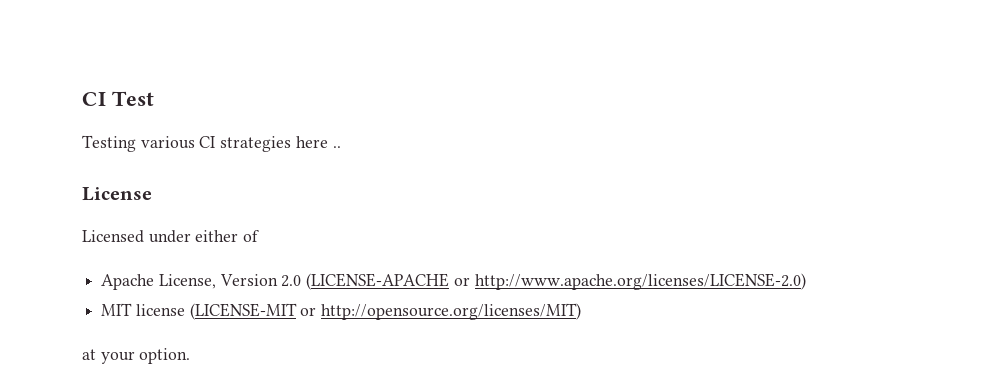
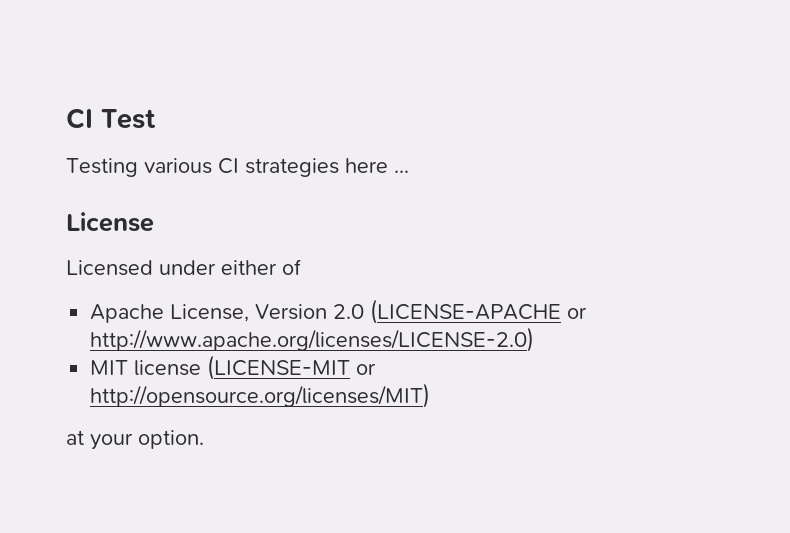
- Testing various CI strategies here ..
+ Testing various CI strategies here ...

